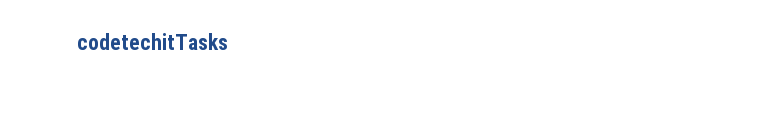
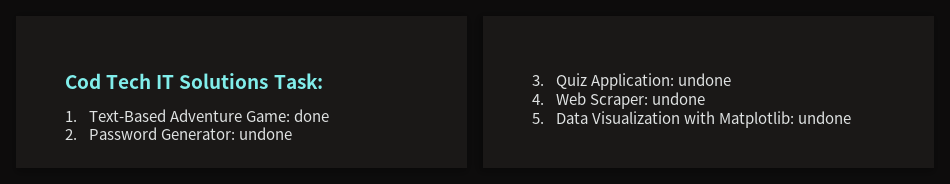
- codetechitTasks
+ Cod Tech IT Solutions Task:
+ 1. Text-Based Adventure Game: done
+ 2. Password Generator: undone
+ 3. Quiz Application: undone
+ 4. Web Scraper: undone
+ 5. Data Visualization with Matplotlib: undone

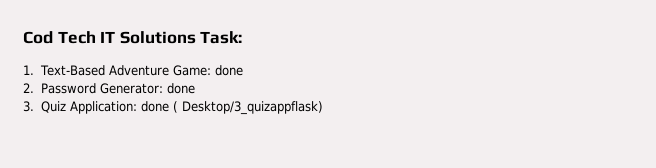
- 2. Password Generator: undone
+ 2. Password Generator: done
- 3. Quiz Application: undone
- 4. Web Scraper: undone
- 5. Data Visualization with Matplotlib: undone
+ 3. Quiz Application: done ( Desktop/3_quizappflask)

